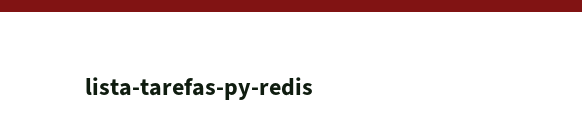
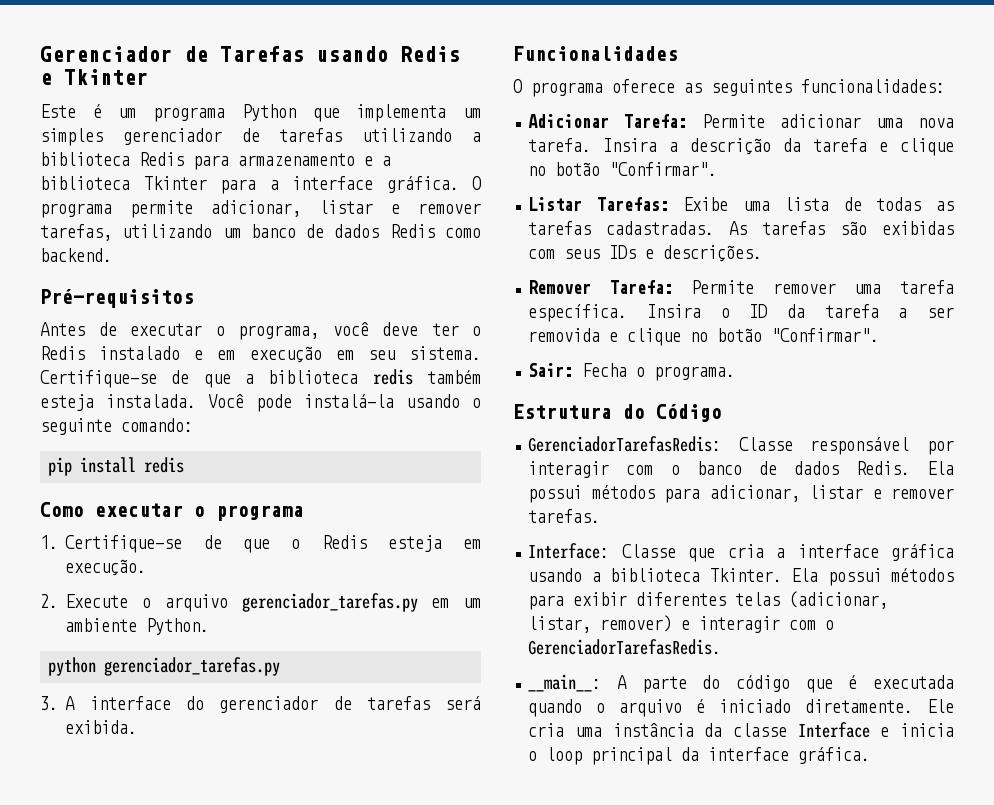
- lista-tarefas-py-redis
+ Gerenciador de Tarefas usando Redis e Tkinter
+ Este é um programa Python que implementa um simples gerenciador de tarefas utilizando a biblioteca Redis para armazenamento e a biblioteca Tkinter para a interface gráfica. O programa permite adicionar, listar e remover tarefas, utilizando um banco de dados Redis como backend.
+ Pré-requisitos
+ Antes de executar o programa, você deve ter o Redis instalado e em execução em seu sistema. Certifique-se de que a biblioteca redis também esteja instalada. Você pode instalá-la usando o seguinte comando:
+ pip install redis
+ Como executar o programa
+ 1. Certifique-se de que o Redis esteja em execução.
+ 2. Execute o arquivo gerenciador_tarefas.py em um ambiente Python.
+ python gerenciador_tarefas.py
+ 3. A interface do gerenciador de tarefas será exibida.
+ Funcionalidades
+ O programa oferece as seguintes funcionalidades:
+ Adicionar Tarefa: Permite adicionar uma nova tarefa. Insira a descrição da tarefa e clique no botão "Confirmar".
+ Listar Tarefas: Exibe uma lista de todas as tarefas cadastradas. As tarefas são exibidas com seus IDs e descrições.
+ Remover Tarefa: Permite remover uma tarefa específica. Insira o ID da tarefa a ser removida e clique no botão "Confirmar".
+ Sair: Fecha o programa.
+ Estrutura do Código
+ GerenciadorTarefasRedis: Classe responsável por interagir com o banco de dados Redis. Ela possui métodos para adicionar, listar e remover tarefas.
+ Interface: Classe que cria a interface gráfica usando a biblioteca Tkinter. Ela possui métodos para exibir diferentes telas (adicionar, listar, remover) e interagir com o GerenciadorTarefasRedis.
+ __main__: A parte do código que é executada quando o arquivo é iniciado diretamente. Ele cria uma instância da classe Interface e inicia o loop principal da interface gráfica.

